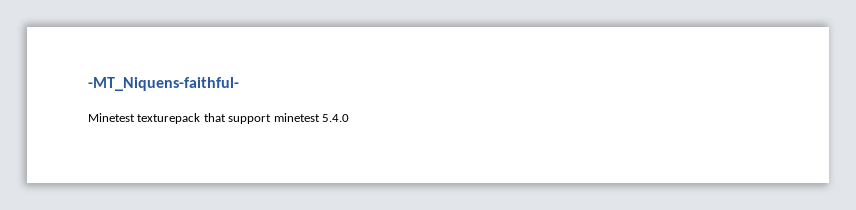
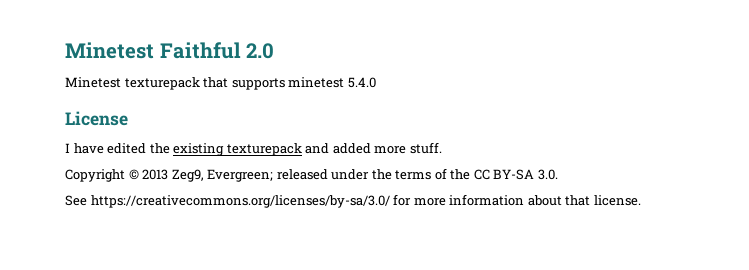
- -MT_Niquens-faithful-
+ Minetest Faithful 2.0
- Minetest texturepack that support minetest 5.4.0
+ Minetest texturepack that supports minetest 5.4.0
+ License
+ I have edited the existing texturepack and added more stuff.
+ Copyright © 2013 Zeg9, Evergreen; released under the terms of the CC BY-SA 3.0.
+ See https://creativecommons.org/licenses/by-sa/3.0/ for more information about that license.

